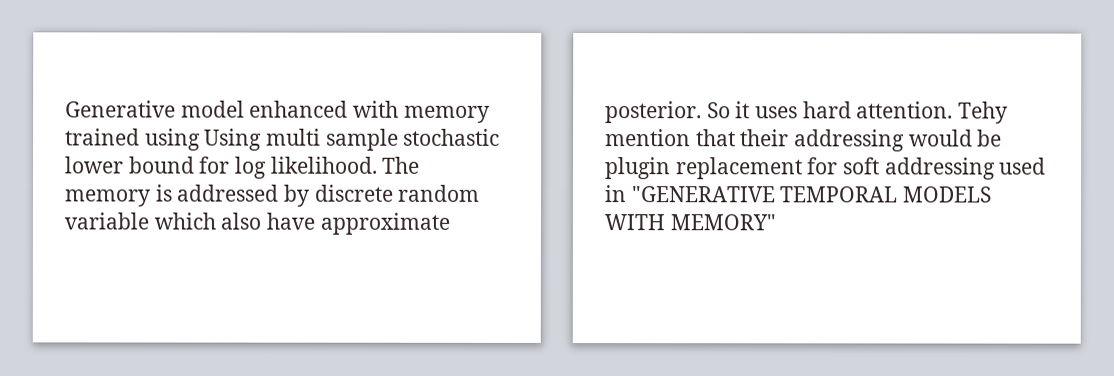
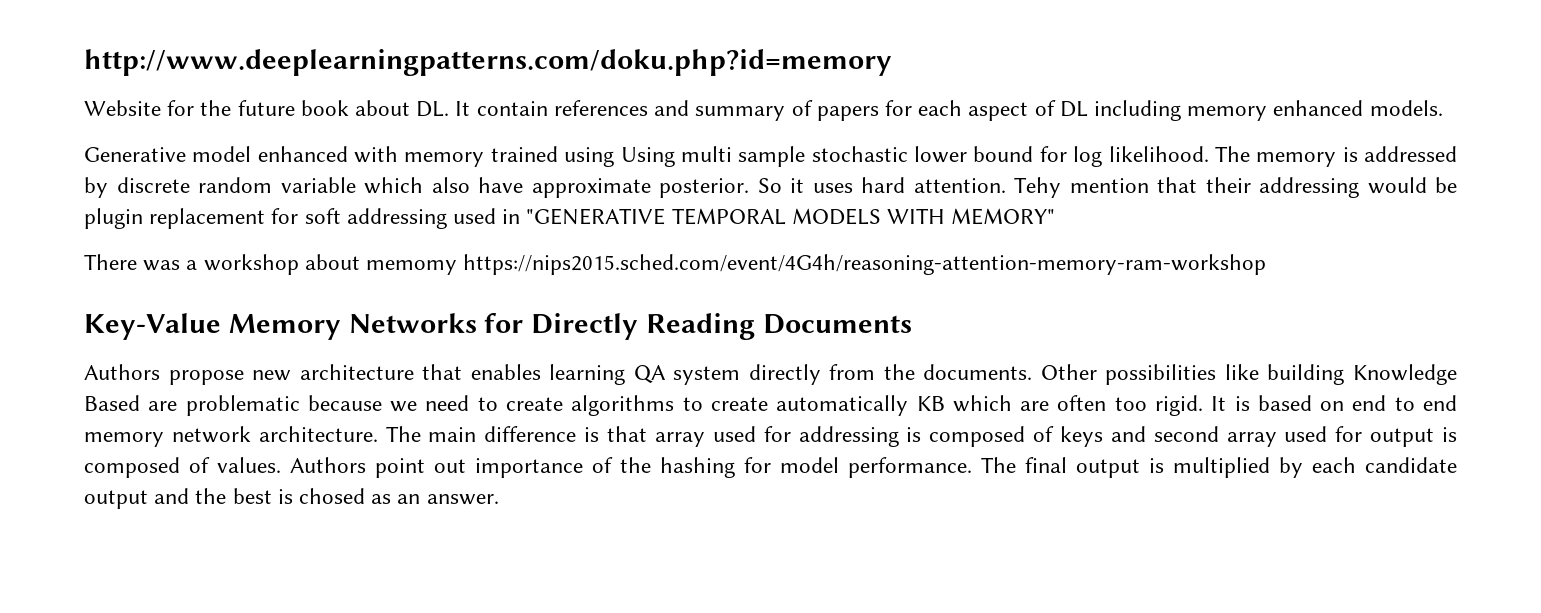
+ http://www.deeplearningpatterns.com/doku.php?id=memory
+ Website for the future book about DL. It contain references and summary of papers for each aspect of DL including memory enhanced models.
+ There was a workshop about memomy https://nips2015.sched.com/event/4G4h/reasoning-attention-memory-ram-workshop
+ Key-Value Memory Networks for Directly Reading Documents
+ Authors propose new architecture that enables learning QA system directly from the documents. Other possibilities like building Knowledge Based are problematic because we need to create algorithms to create automatically KB which are often too rigid. It is based on end to end memory network architecture. The main difference is that array used for addressing is composed of keys and second array used for output is composed of values. Authors point out importance of the hashing for model performance. The final output is multiplied by each candidate output and the best is chosed as an answer.

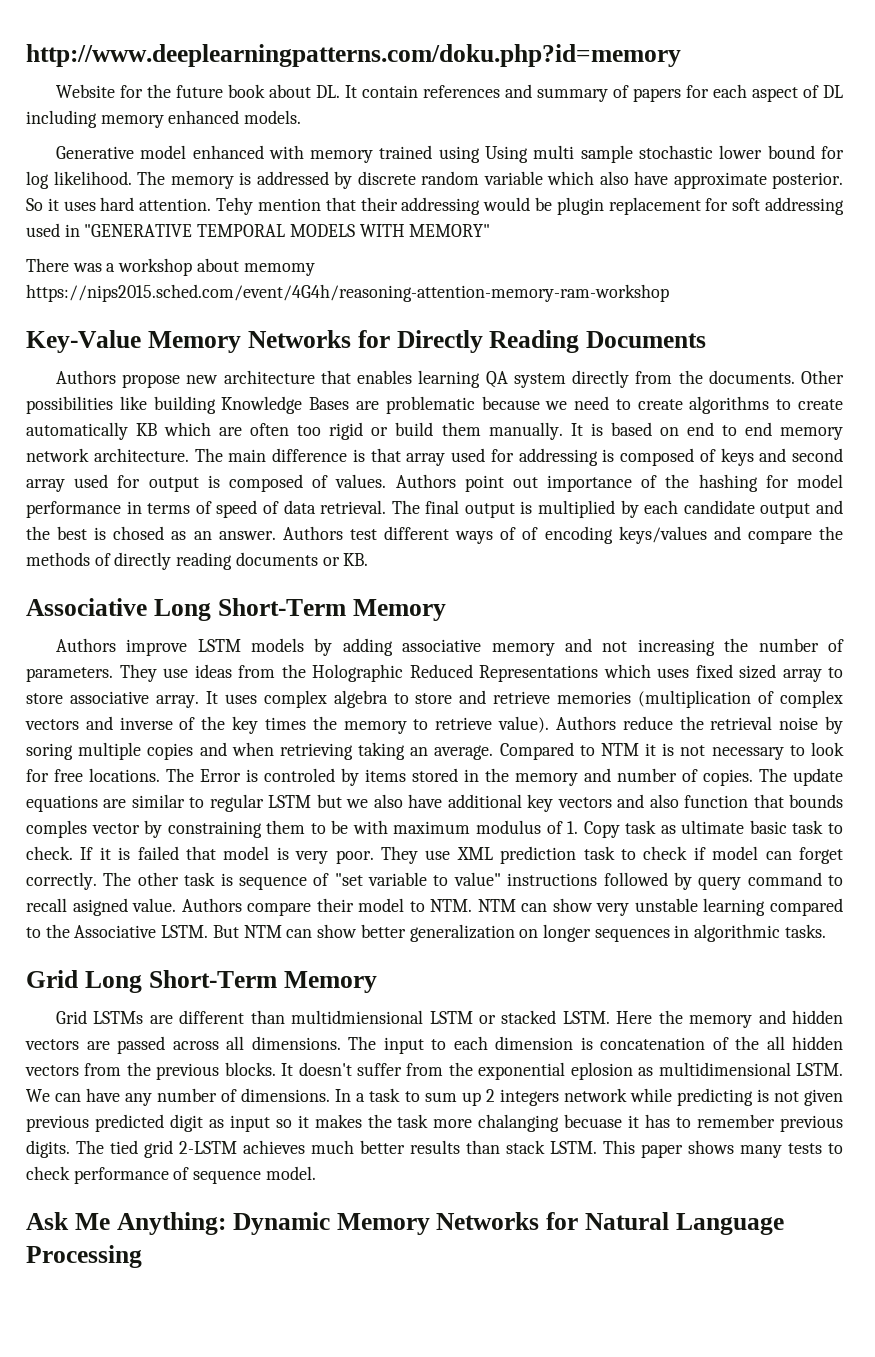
- Other possibilities like building Knowledge Based are problematic because we need to create algorithms to create automatically KB which are often too rigid.
+ Other possibilities like building Knowledge Bases are problematic because we need to create algorithms to create automatically KB which are often too rigid or build them manually.
- Authors point out importance of the hashing for model performance.
+ Authors point out importance of the hashing for model performance in terms of speed of data retrieval.
+ Authors test different ways of of encoding keys/values and compare the methods of directly reading documents or KB.
+ Associative Long Short-Term Memory
+ Authors improve LSTM models by adding associative memory and not increasing the number of parameters. They use ideas from the Holographic Reduced Representations which uses fixed sized array to store associative array. It uses complex algebra to store and retrieve memories (multiplication of complex vectors and inverse of the key times the memory to retrieve value). Authors reduce the retrieval noise by soring multiple copies and when retrieving taking an average. Compared to NTM it is not necessary to look for free locations. The Error is controled by items stored in the memory and number of copies. The update equations are similar to regular LSTM but we also have additional key vectors and also function that bounds comples vector by constraining them to be with maximum modulus of 1. Copy task as ultimate basic task to check. If it is failed that model is very poor. They use XML prediction task to check if model can forget correctly. The other task is sequence of "set variable to value" instructions followed by query command to recall asigned value. Authors compare their model to NTM. NTM can show very unstable learning compared to the Associative LSTM. But NTM can show better generalization on longer sequences in algorithmic tasks.
+ Grid Long Short-Term Memory
+ Grid LSTMs are different than multidmiensional LSTM or stacked LSTM. Here the memory and hidden vectors are passed across all dimensions. The input to each dimension is concatenation of the all hidden vectors from the previous blocks. It doesn't suffer from the exponential eplosion as multidimensional LSTM. We can have any number of dimensions. In a task to sum up 2 integers network while predicting is not given previous predicted digit as input so it makes the task more chalanging becuase it has to remember previous digits. The tied grid 2-LSTM achieves much better results than stack LSTM. This paper shows many tests to check performance of sequence model.
+ Ask Me Anything: Dynamic Memory Networks for Natural Language Processing

